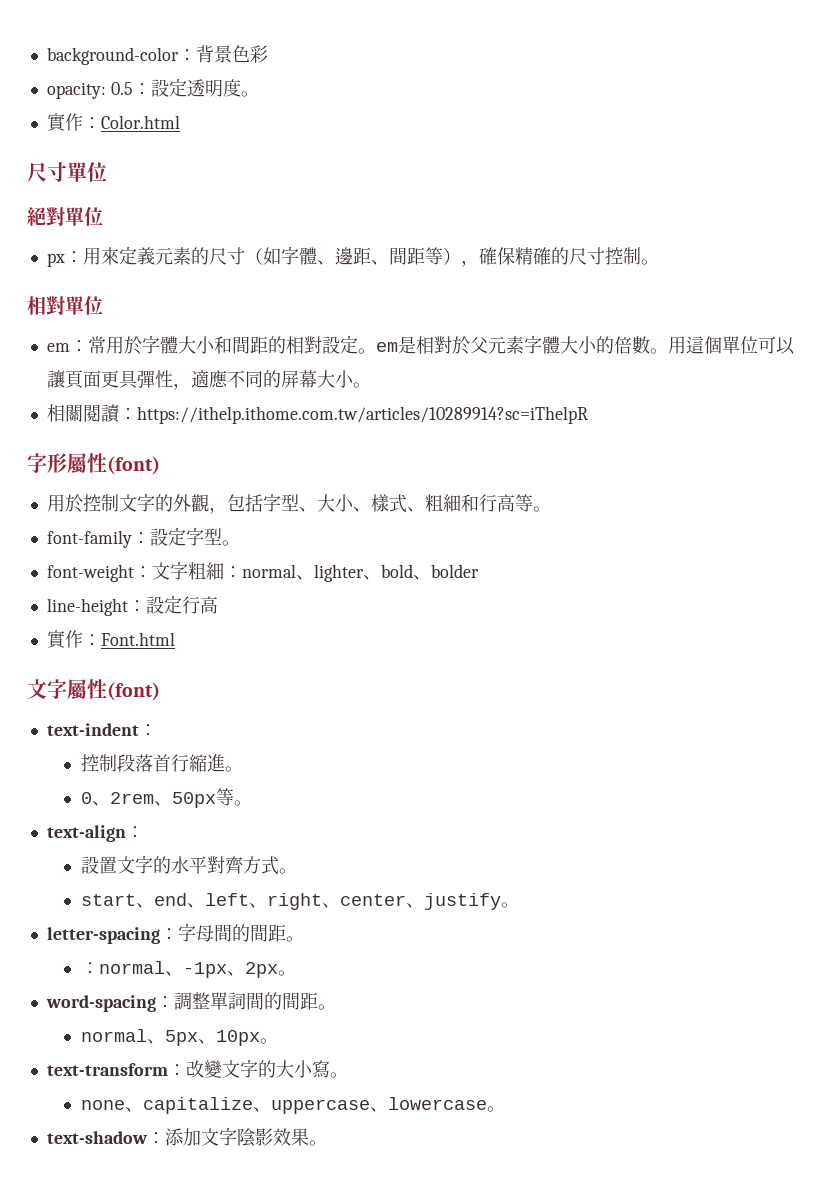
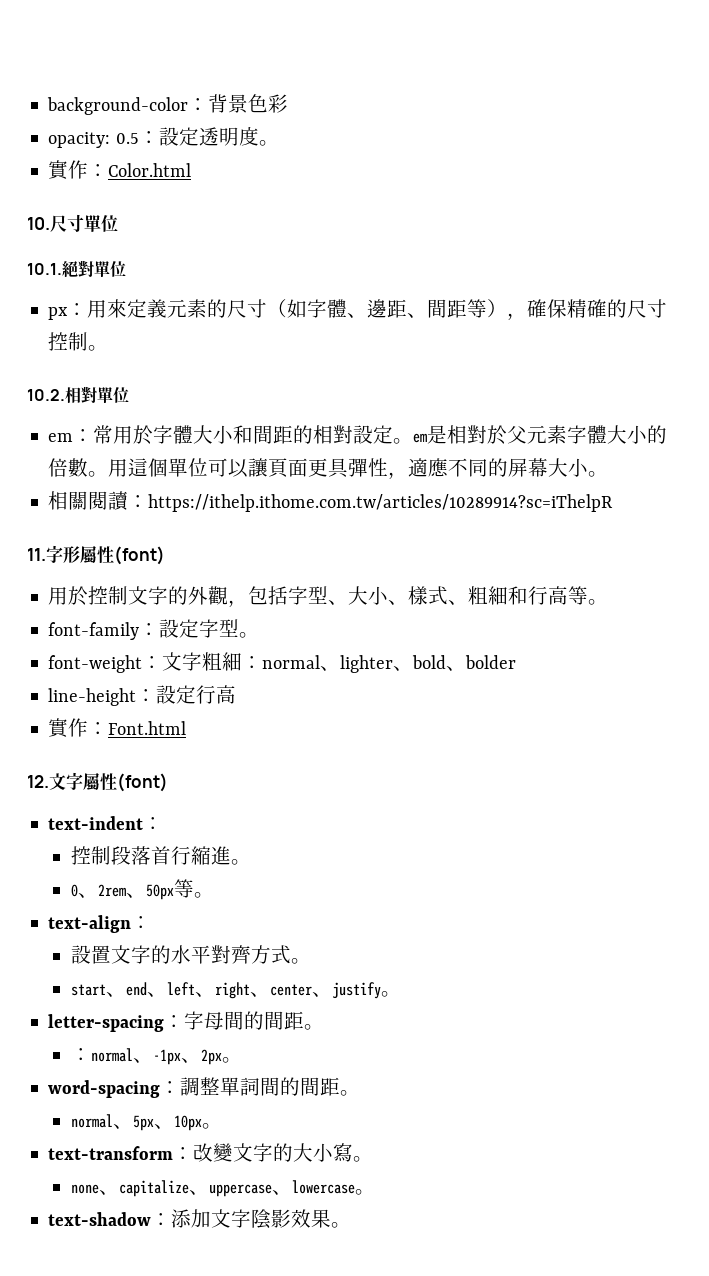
- 尺寸單位
+ 10.尺寸單位
- 絕對單位
+ 10.1.絕對單位
- 相對單位
+ 10.2.相對單位
- 字形屬性(font)
+ 11.字形屬性(font)
- 文字屬性(font)
+ 12.文字屬性(font)

